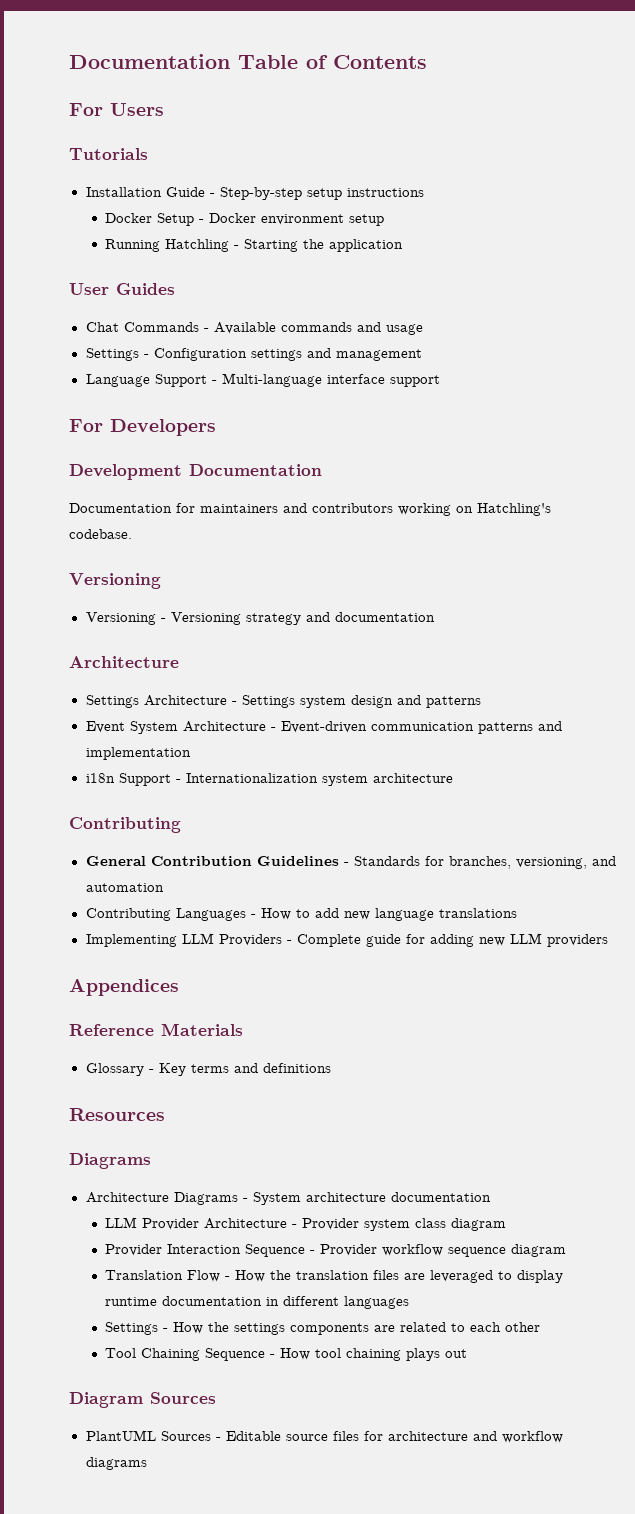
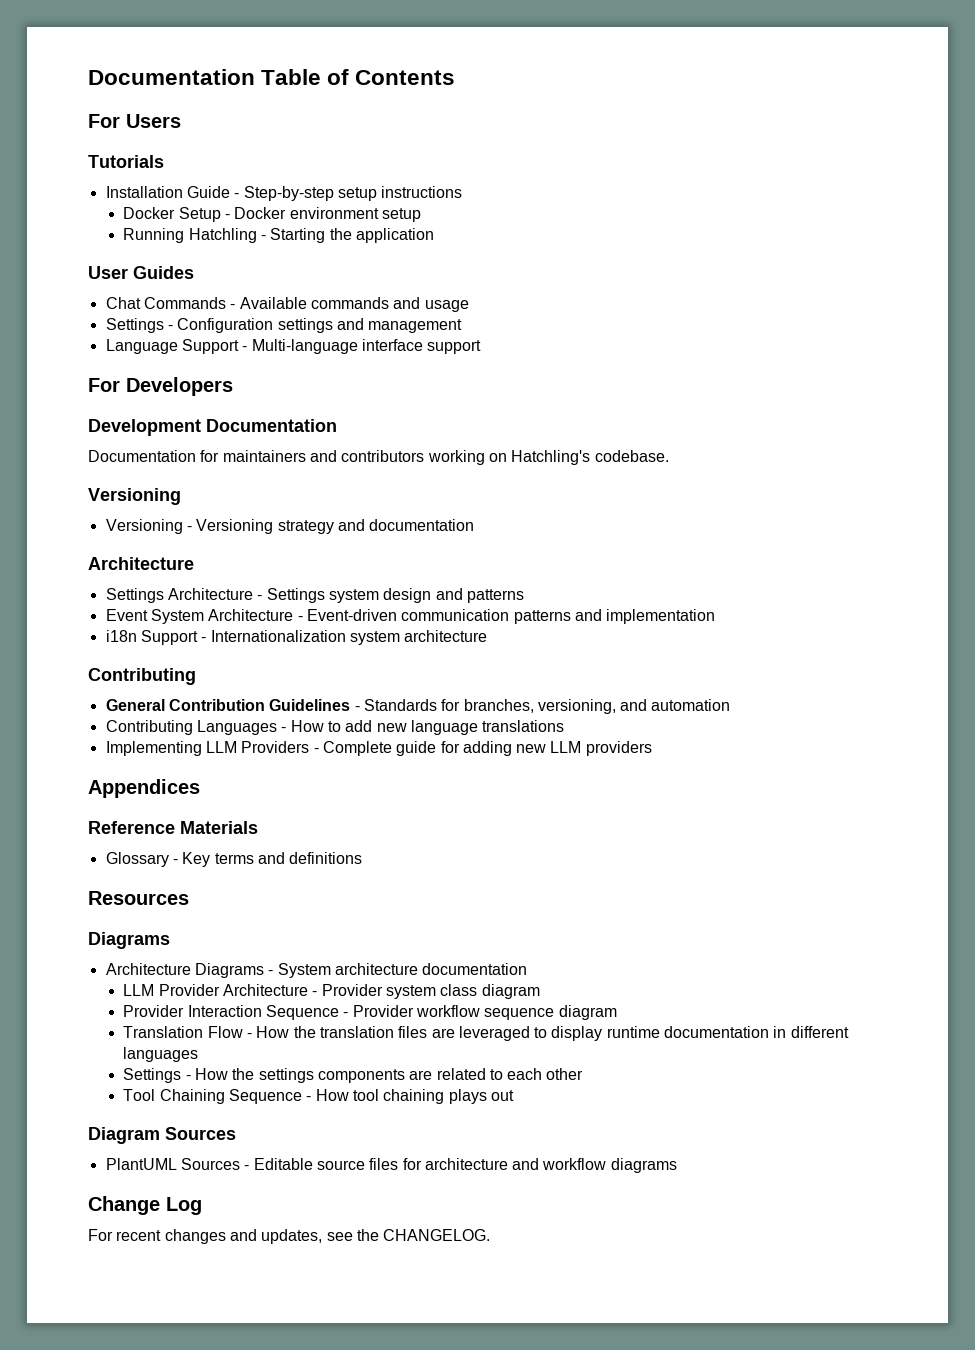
+ Change Log
+ For recent changes and updates, see the CHANGELOG.

